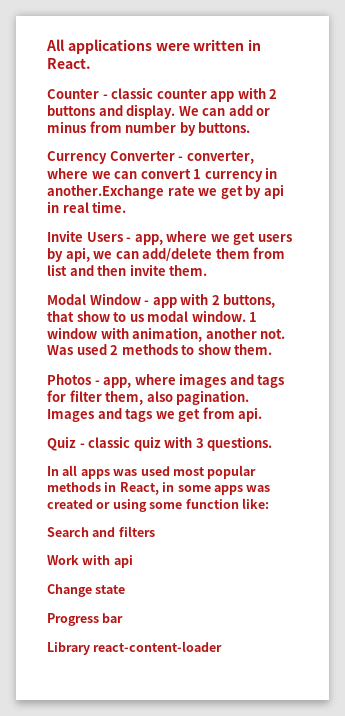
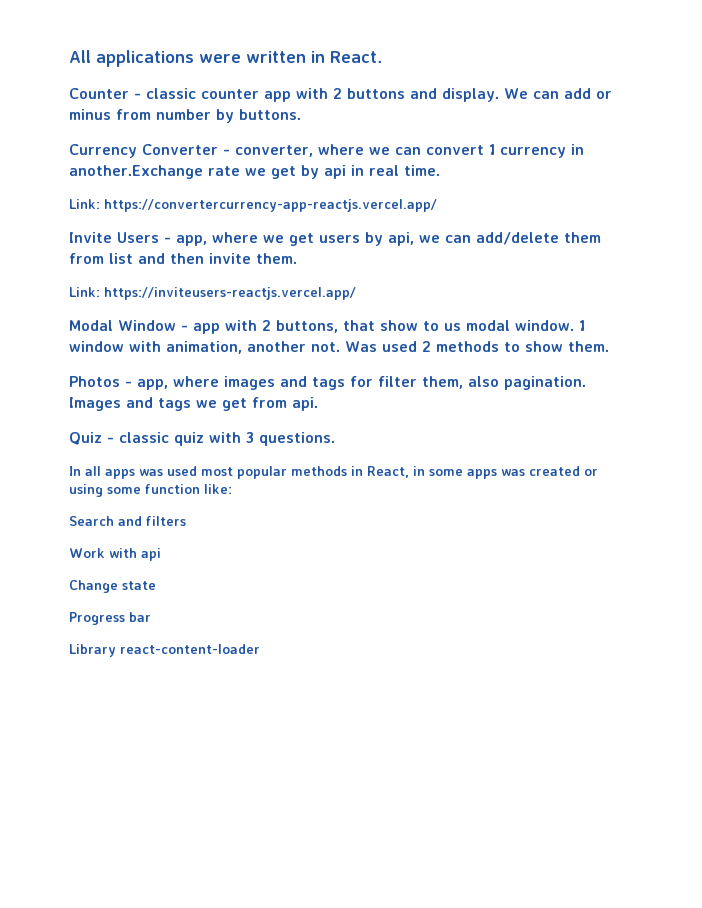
+ Link: https://convertercurrency-app-reactjs.vercel.app/
+ Link: https://inviteusers-reactjs.vercel.app/

